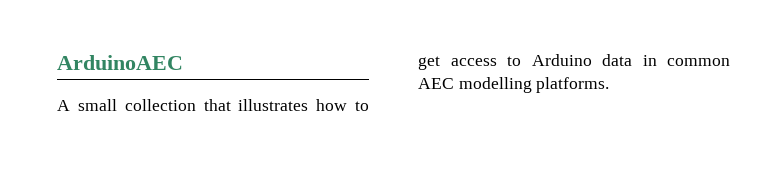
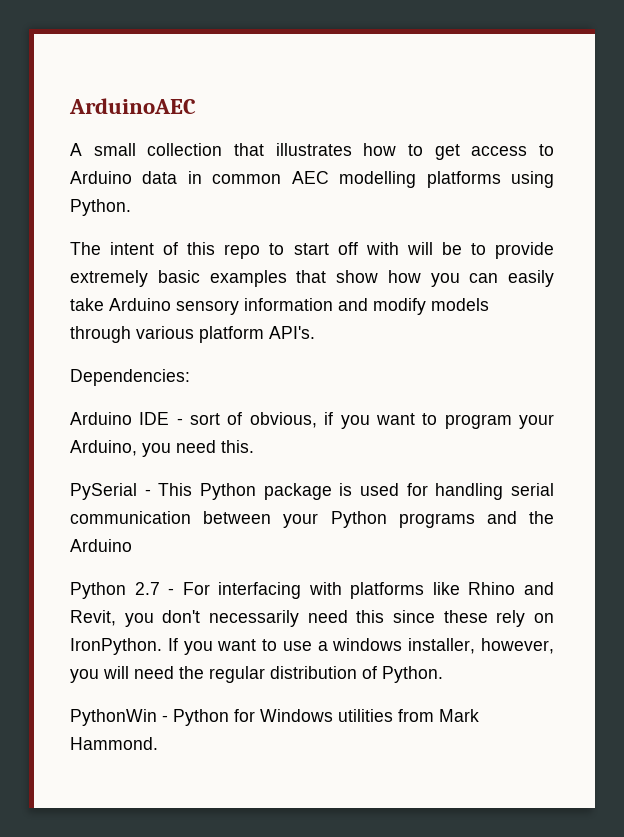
- A small collection that illustrates how to get access to Arduino data in common AEC modelling platforms.
+ A small collection that illustrates how to get access to Arduino data in common AEC modelling platforms using Python.
+ The intent of this repo to start off with will be to provide extremely basic examples that show how you can easily take Arduino sensory information and modify models through various platform API's.
+ Dependencies:
+ Arduino IDE - sort of obvious, if you want to program your Arduino, you need this.
+ PySerial - This Python package is used for handling serial communication between your Python programs and the Arduino
+ Python 2.7 - For interfacing with platforms like Rhino and Revit, you don't necessarily need this since these rely on IronPython. If you want to use a windows installer, however, you will need the regular distribution of Python.
+ PythonWin - Python for Windows utilities from Mark Hammond.

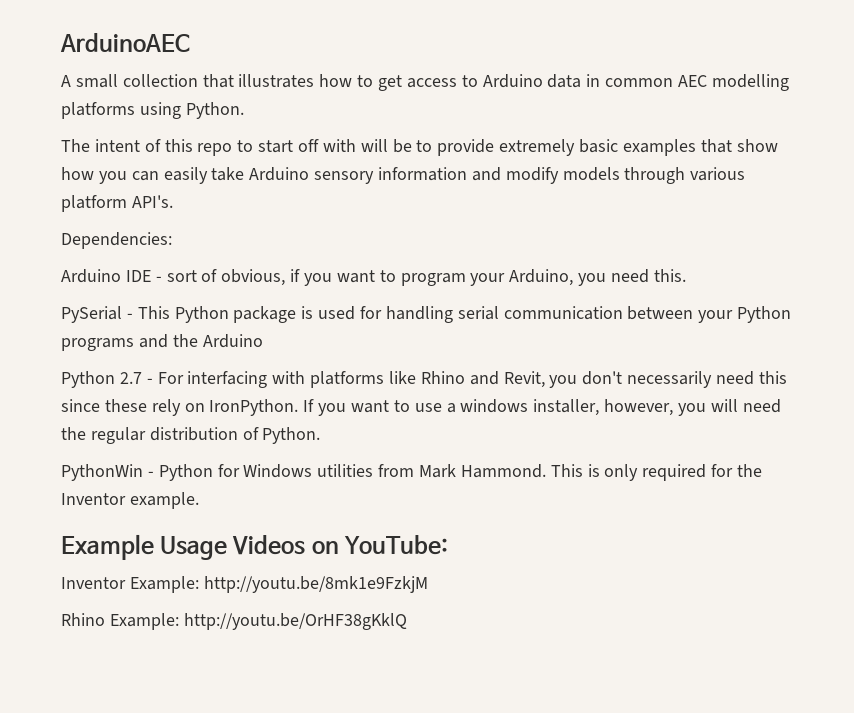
+ This is only required for the Inventor example.
+ Example Usage Videos on YouTube:
+ Inventor Example: http://youtu.be/8mk1e9FzkjM
+ Rhino Example: http://youtu.be/OrHF38gKklQ

